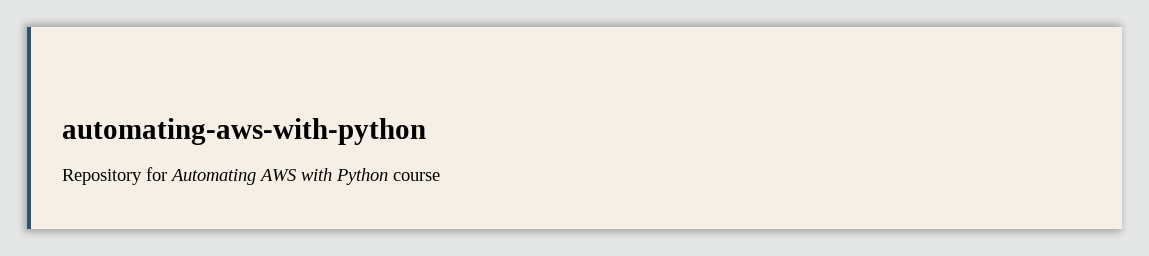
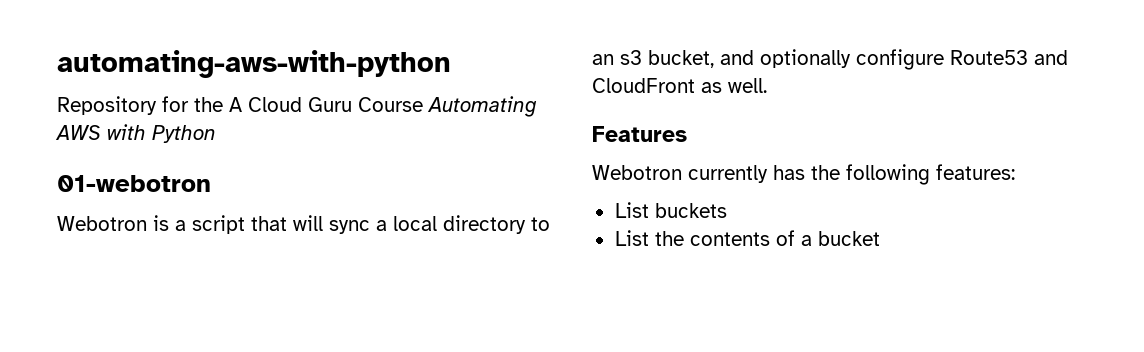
- Repository for Automating AWS with Python course
+ Repository for the A Cloud Guru Course Automating AWS with Python
+ 01-webotron
+ Webotron is a script that will sync a local directory to an s3 bucket, and optionally configure Route53 and CloudFront as well.
+ Features
+ Webotron currently has the following features:
+ List buckets
+ List the contents of a bucket

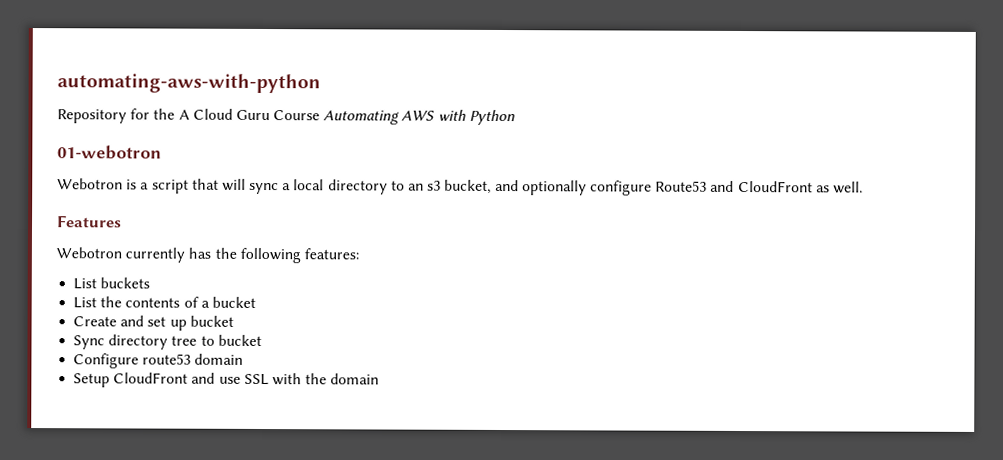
+ Create and set up bucket
+ Sync directory tree to bucket
+ Configure route53 domain
+ Setup CloudFront and use SSL with the domain

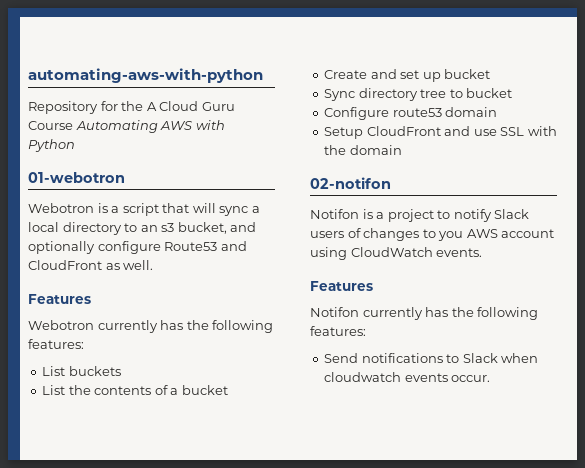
+ 02-notifon
+ Notifon is a project to notify Slack users of changes to you AWS account using CloudWatch events.
+ Features
+ Notifon currently has the following features:
+ Send notifications to Slack when cloudwatch events occur.

